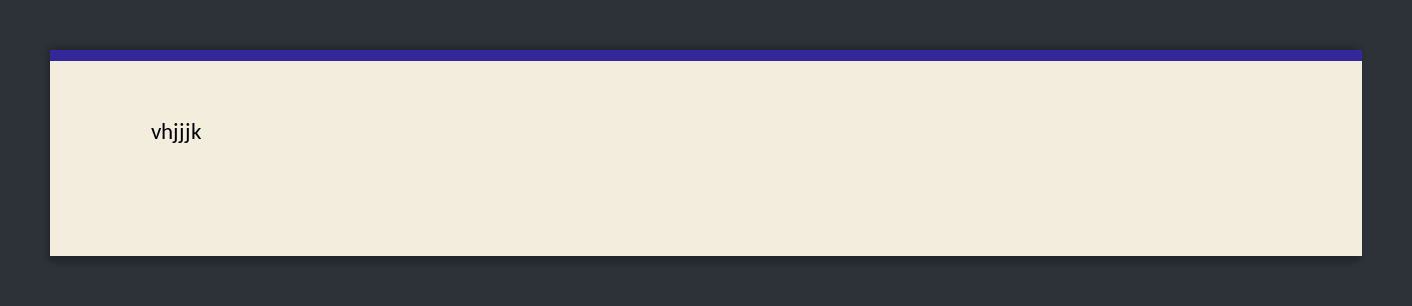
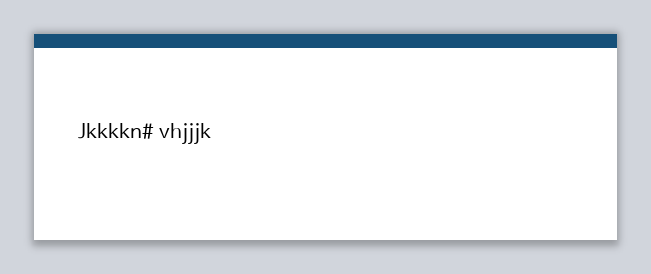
- vhjjjk
+ Jkkkkn# vhjjjk

